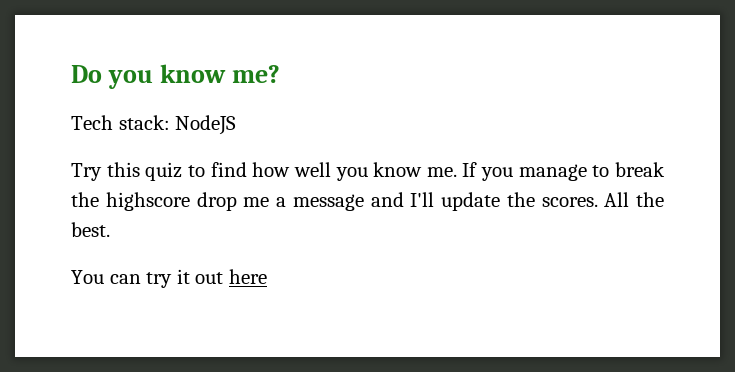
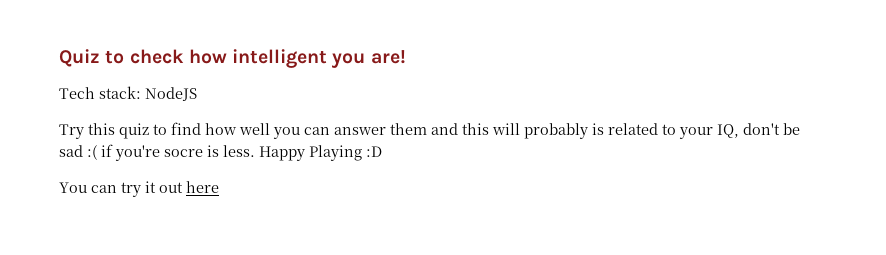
- Do you know me?
+ Quiz to check how intelligent you are!
- Try this quiz to find how well you know me. If you manage to break the highscore drop me a message and I'll update the scores. All the best.
+ Try this quiz to find how well you can answer them and this will probably is related to your IQ, don't be sad :( if you're socre is less. Happy Playing :D

